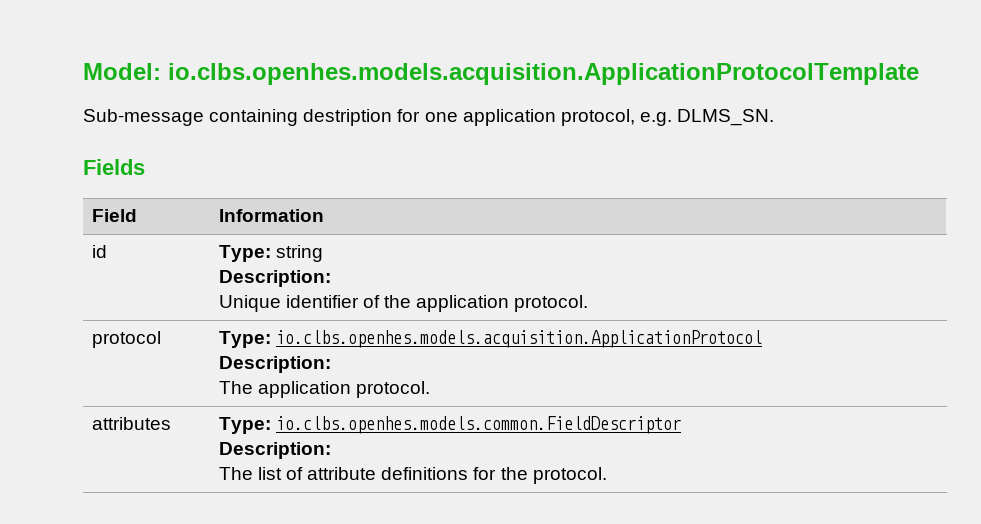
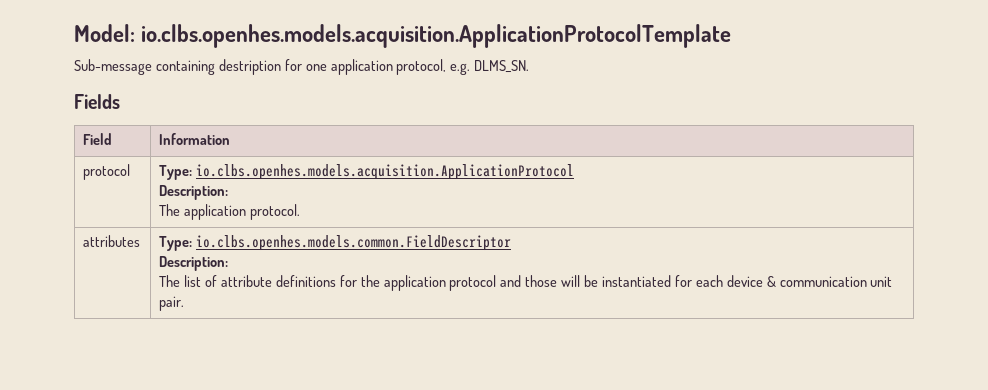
- id | Type: string
- Description:
- Unique identifier of the application protocol.
  attributes | Type: io.clbs.openhes.models.common.FieldDescriptor
  Description:
- The list of attribute definitions for the protocol.
+ The list of attribute definitions for the application protocol and those will be instantiated for each device & communication unit pair.

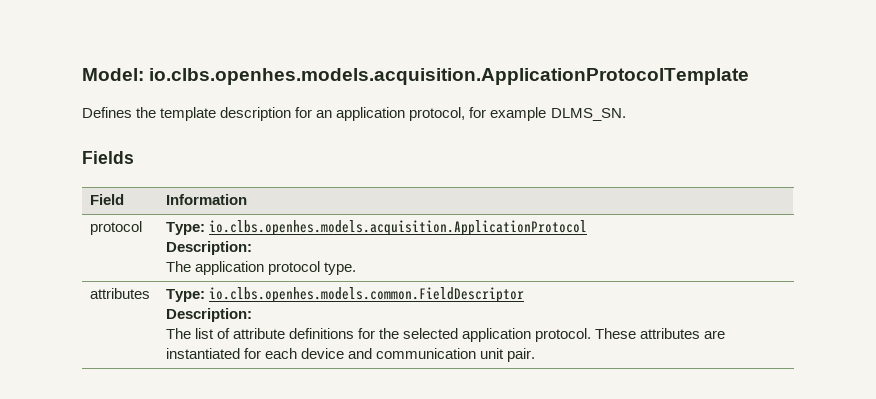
- Sub-message containing destription for one application protocol, e.g. DLMS_SN.
+ Defines the template description for an application protocol, for example DLMS_SN.
  protocol | Type: io.clbs.openhes.models.acquisition.ApplicationProtocol
  Description:
- The application protocol.
+ The application protocol type.
  attributes | Type: io.clbs.openhes.models.common.FieldDescriptor
  Description:
- The list of attribute definitions for the application protocol and those will be instantiated for each device & communication unit pair.
+ The list of attribute definitions for the selected application protocol. These attributes are instantiated for each device and communication unit pair.

